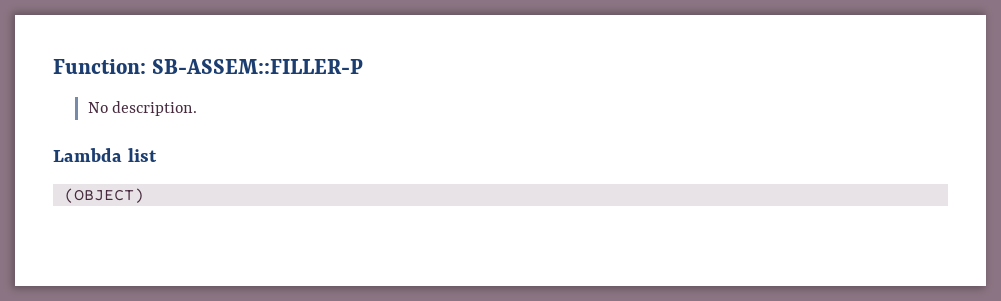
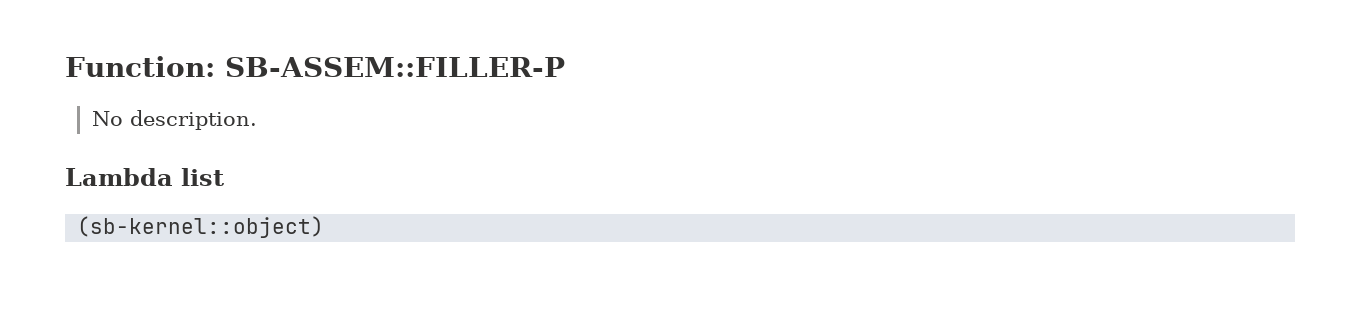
- (OBJECT)
+ (sb-kernel::object)

